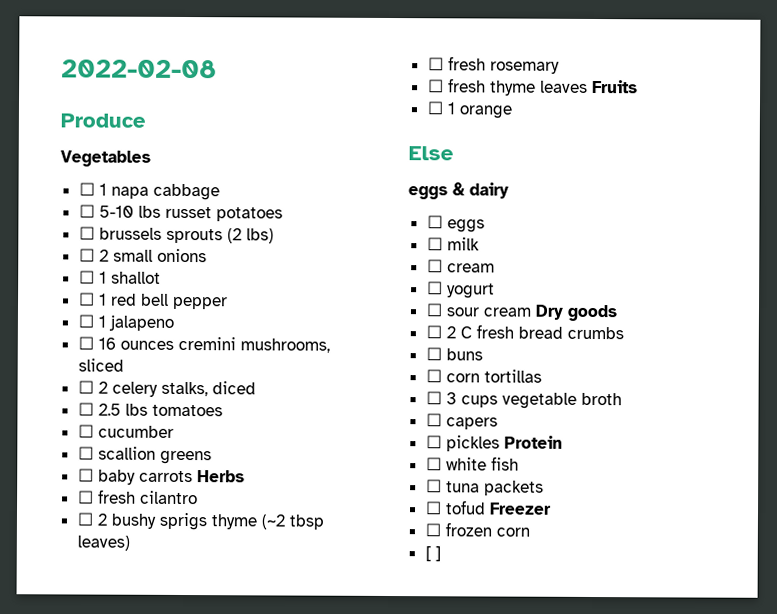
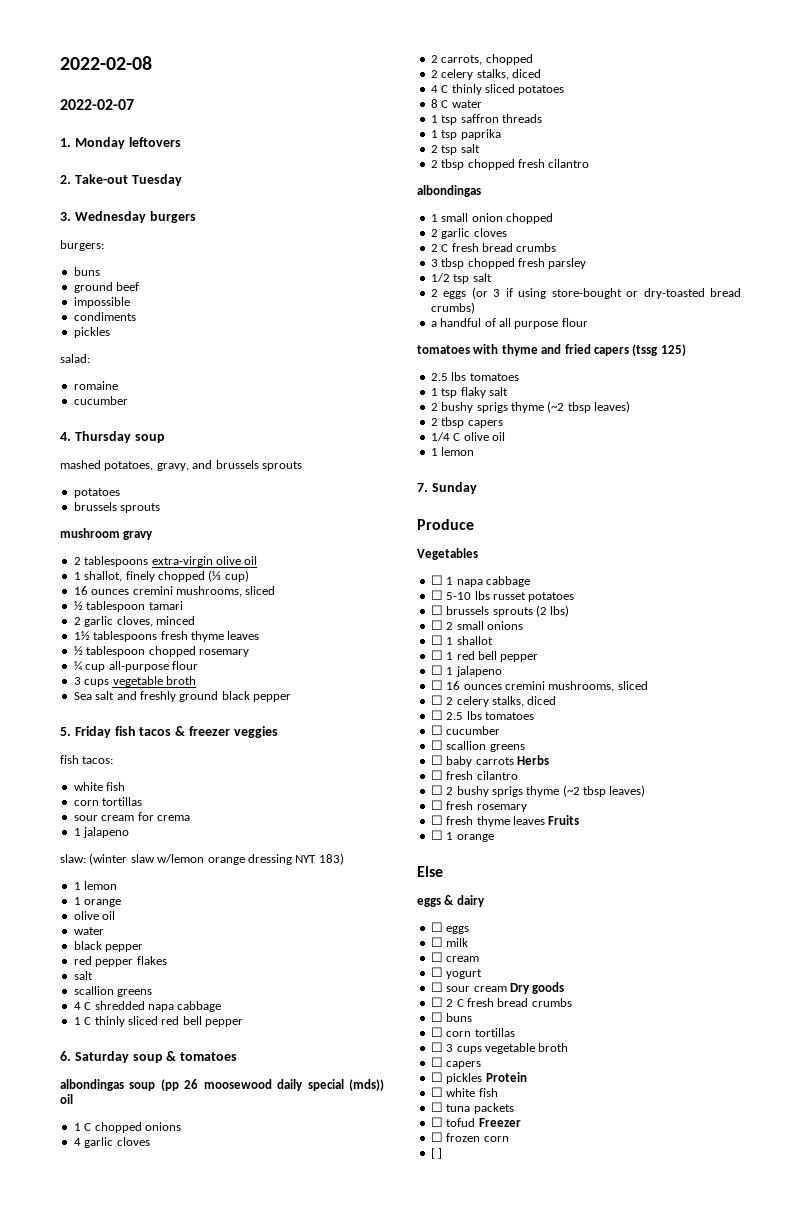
+ 2022-02-07
+ 1. Monday leftovers
+ 2. Take-out Tuesday
+ 3. Wednesday burgers
+ burgers:
+ buns
+ ground beef
+ impossible
+ condiments
+ pickles
+ salad:
+ romaine
+ cucumber
+ 4. Thursday soup
+ mashed potatoes, gravy, and brussels sprouts
+ potatoes
+ brussels sprouts
+ mushroom gravy
+ 2 tablespoons extra-virgin olive oil
+ 1 shallot, finely chopped (⅓ cup)
+ 16 ounces cremini mushrooms, sliced
+ ½ tablespoon tamari
+ 2 garlic cloves, minced
+ 1½ tablespoons fresh thyme leaves
+ ½ tablespoon chopped rosemary
+ ¼ cup all-purpose flour
+ 3 cups vegetable broth
+ Sea salt and freshly ground black pepper
+ 5. Friday fish tacos & freezer veggies
+ fish tacos:
+ white fish
+ corn tortillas
+ sour cream for crema
+ 1 jalapeno
+ slaw: (winter slaw w/lemon orange dressing NYT 183)
+ 1 lemon
+ 1 orange
+ olive oil
+ water
+ black pepper
+ red pepper flakes
+ salt
+ scallion greens
+ 4 C shredded napa cabbage
+ 1 C thinly sliced red bell pepper
+ 6. Saturday soup & tomatoes
+ albondingas soup (pp 26 moosewood daily special (mds)) oil
+ 1 C chopped onions
+ 4 garlic cloves
+ 2 carrots, chopped
+ 2 celery stalks, diced
+ 4 C thinly sliced potatoes
+ 8 C water
+ 1 tsp saffron threads
+ 1 tsp paprika
+ 2 tsp salt
+ 2 tbsp chopped fresh cilantro
+ albondingas
+ 1 small onion chopped
+ 2 garlic cloves
+ 2 C fresh bread crumbs
+ 3 tbsp chopped fresh parsley
+ 1/2 tsp salt
+ 2 eggs (or 3 if using store-bought or dry-toasted bread crumbs)
+ a handful of all purpose flour
+ tomatoes with thyme and fried capers (tssg 125)
+ 2.5 lbs tomatoes
+ 1 tsp flaky salt
+ 2 bushy sprigs thyme (~2 tbsp leaves)
+ 2 tbsp capers
+ 1/4 C olive oil
+ 1 lemon
+ 7. Sunday

